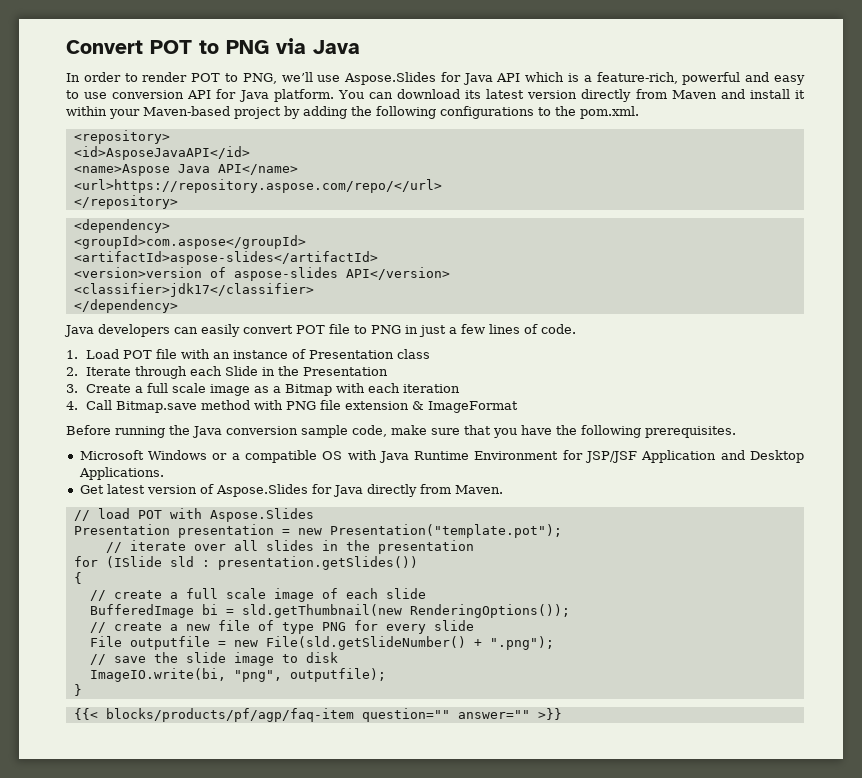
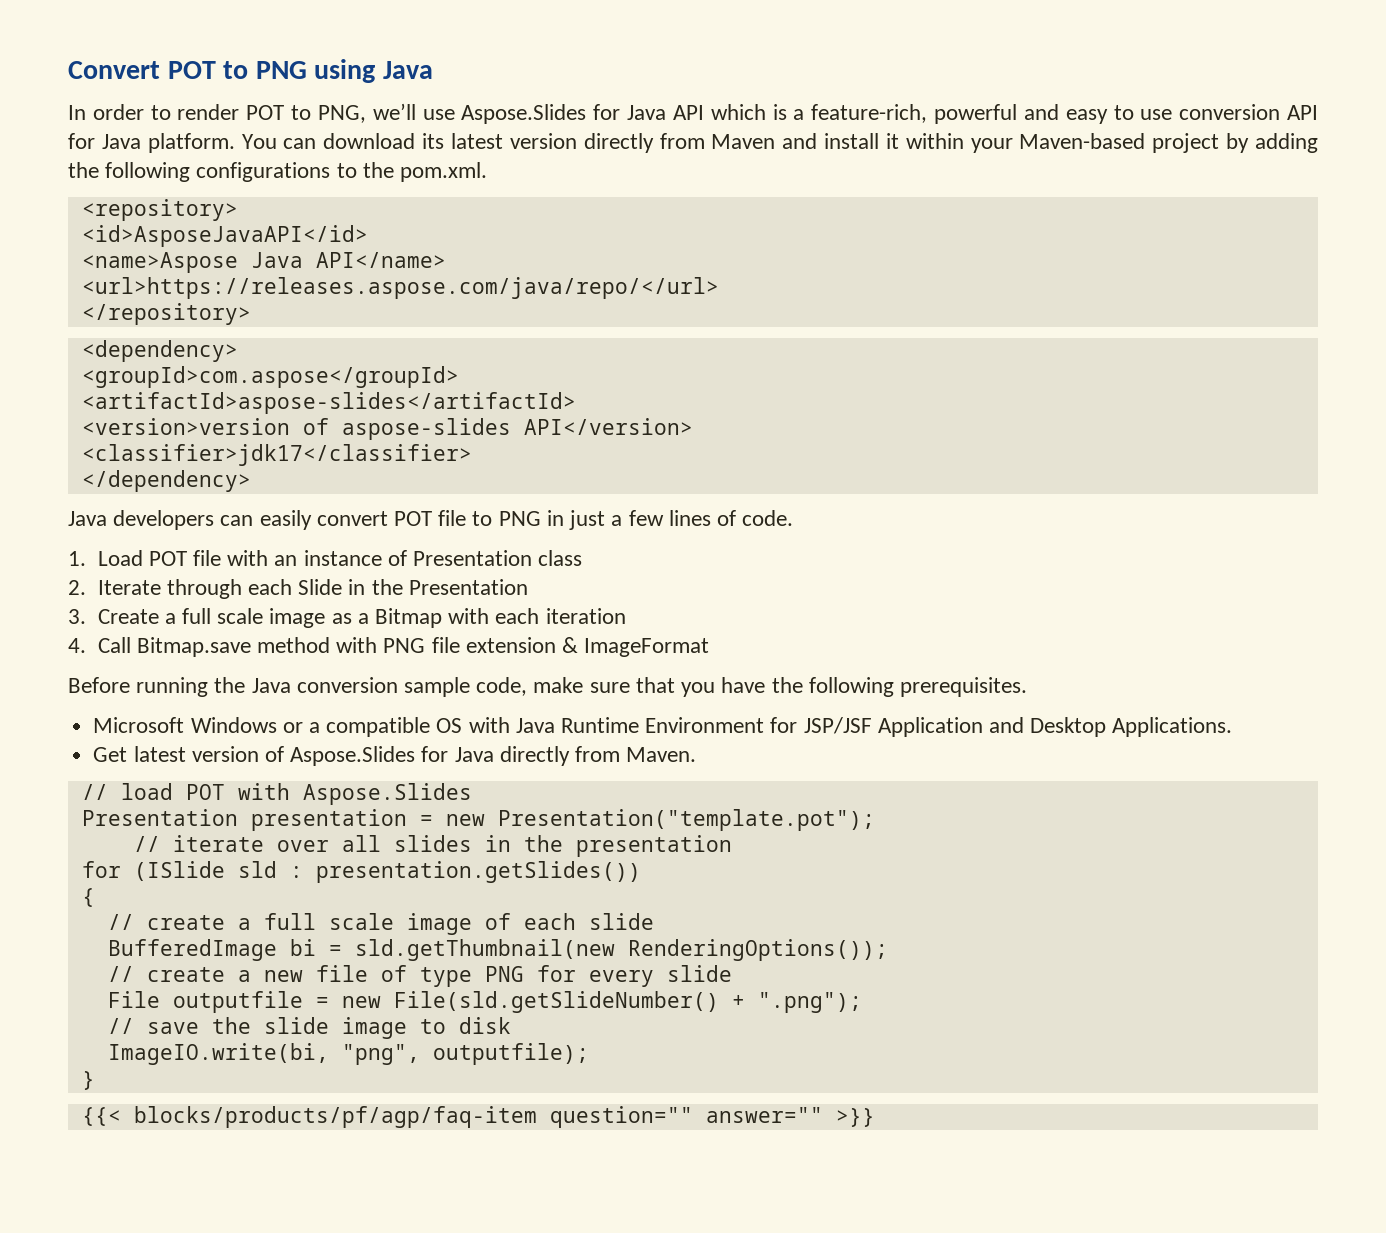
- Convert POT to PNG via Java
+ Convert POT to PNG using Java
- <url>https://repository.aspose.com/repo/</url>
+ <url>https://releases.aspose.com/java/repo/</url>

